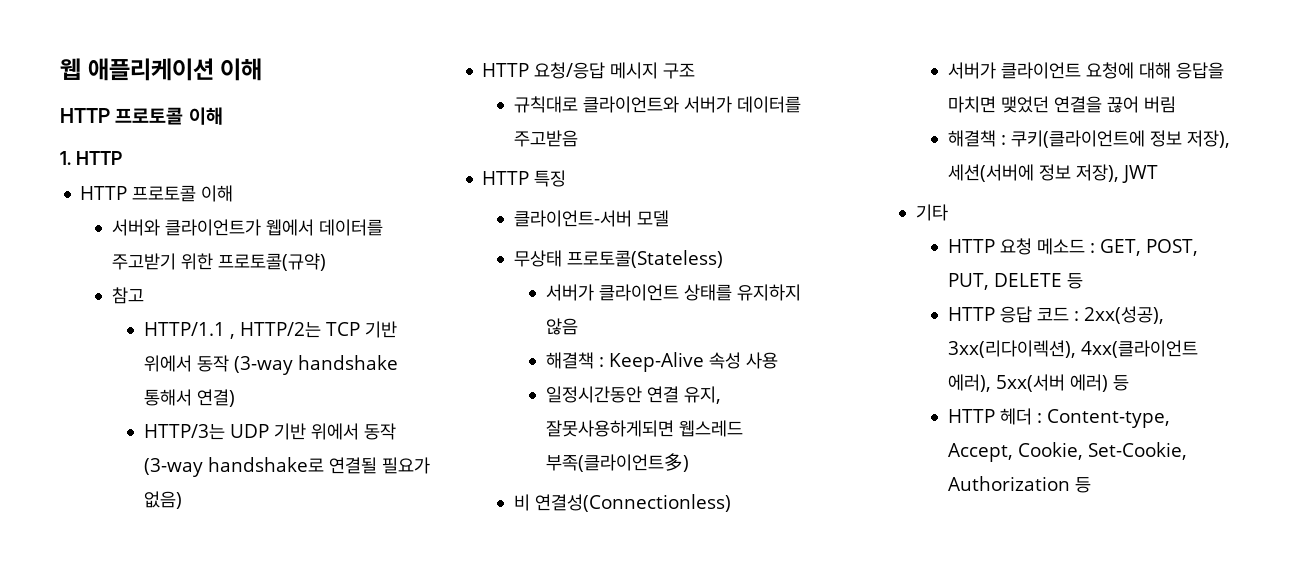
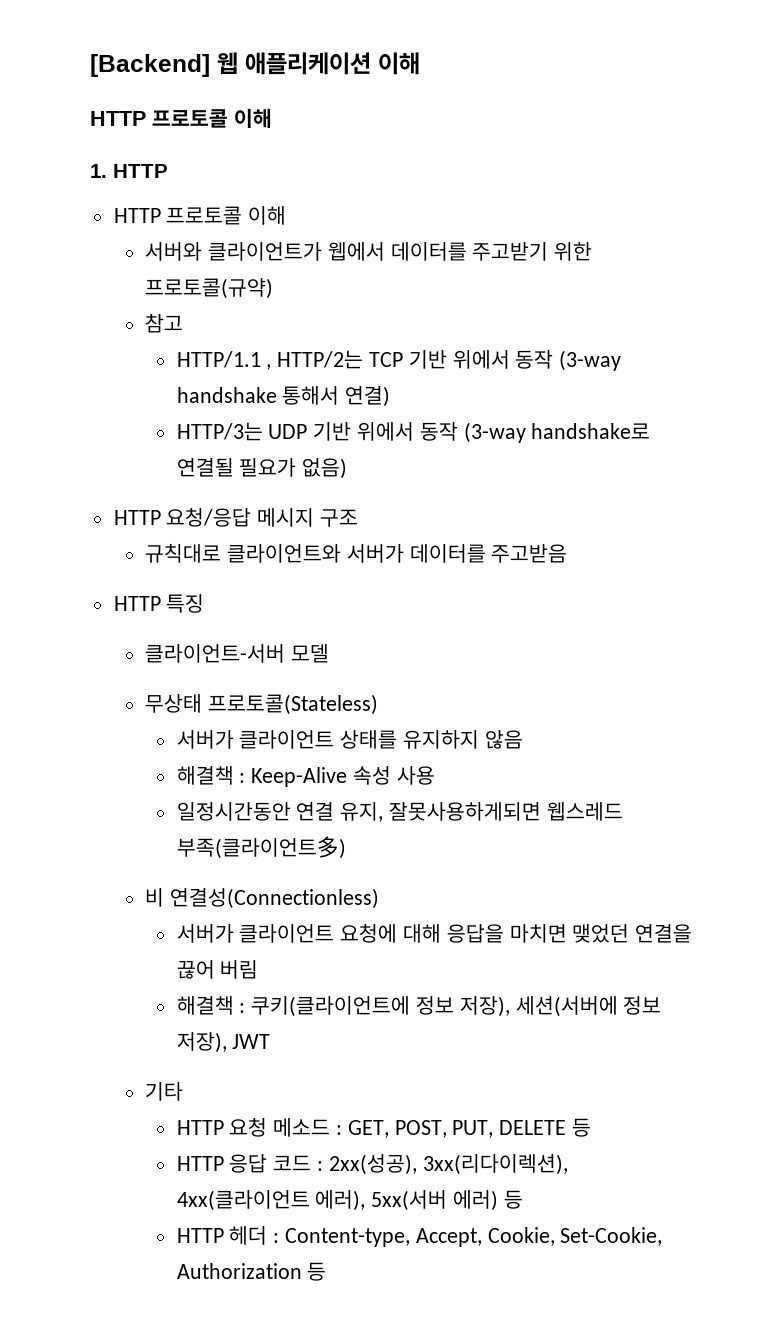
- 웹 애플리케이션 이해
+ [Backend] 웹 애플리케이션 이해

